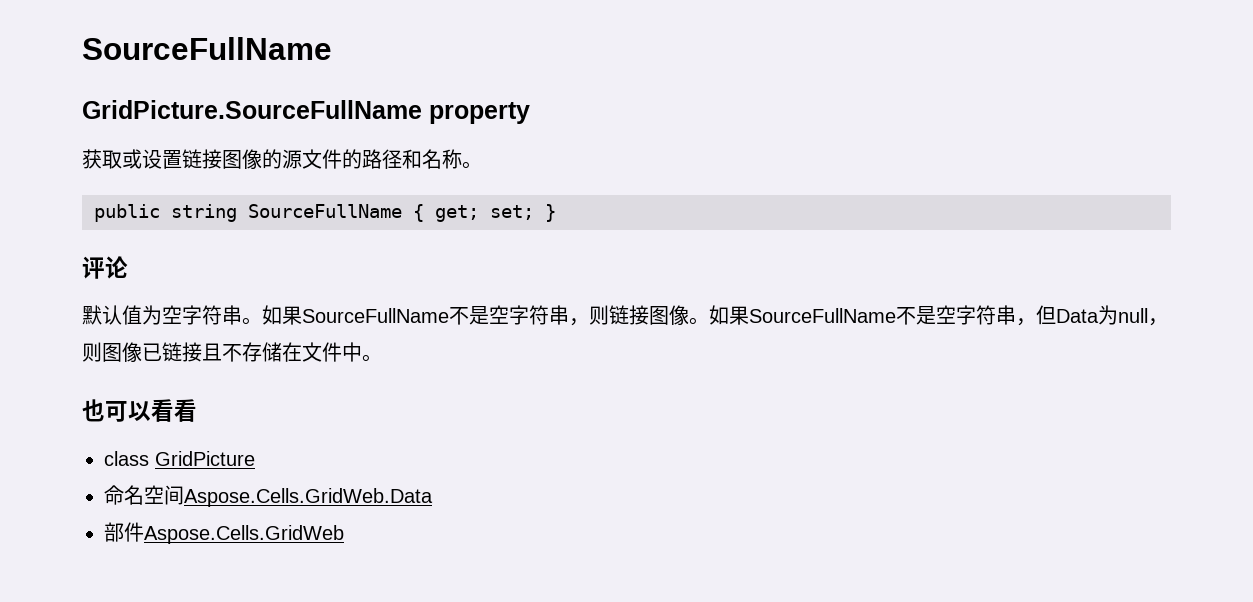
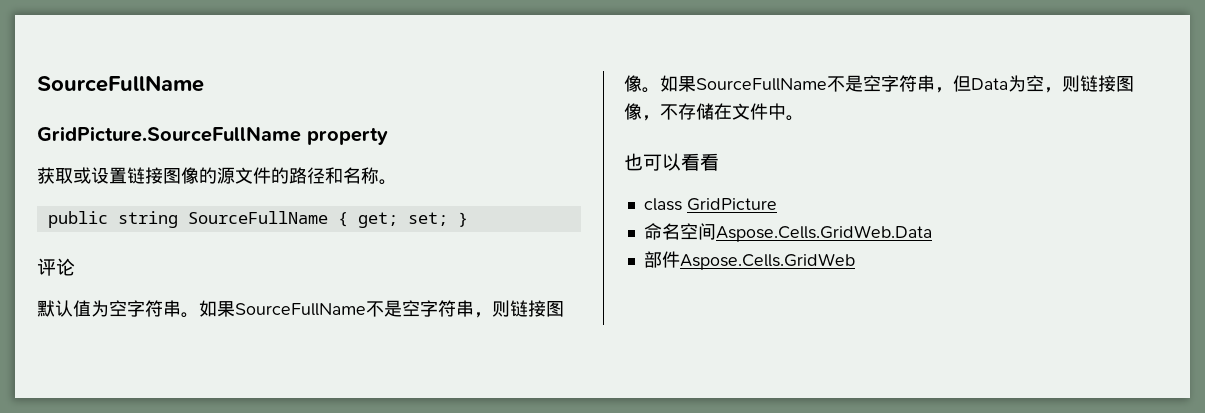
- 如果SourceFullName不是空字符串，但Data为null，则图像已链接且不存储在文件中。
+ 如果SourceFullName不是空字符串，但Data为空，则链接图像，不存储在文件中。

